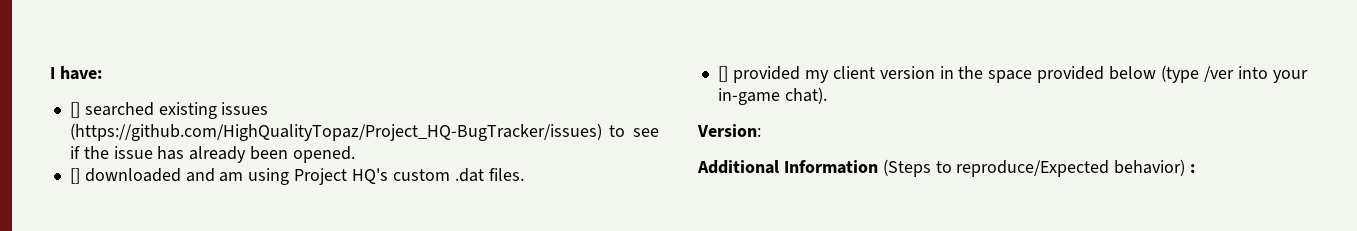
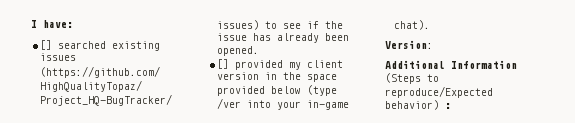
- [] downloaded and am using Project HQ's custom .dat files.

